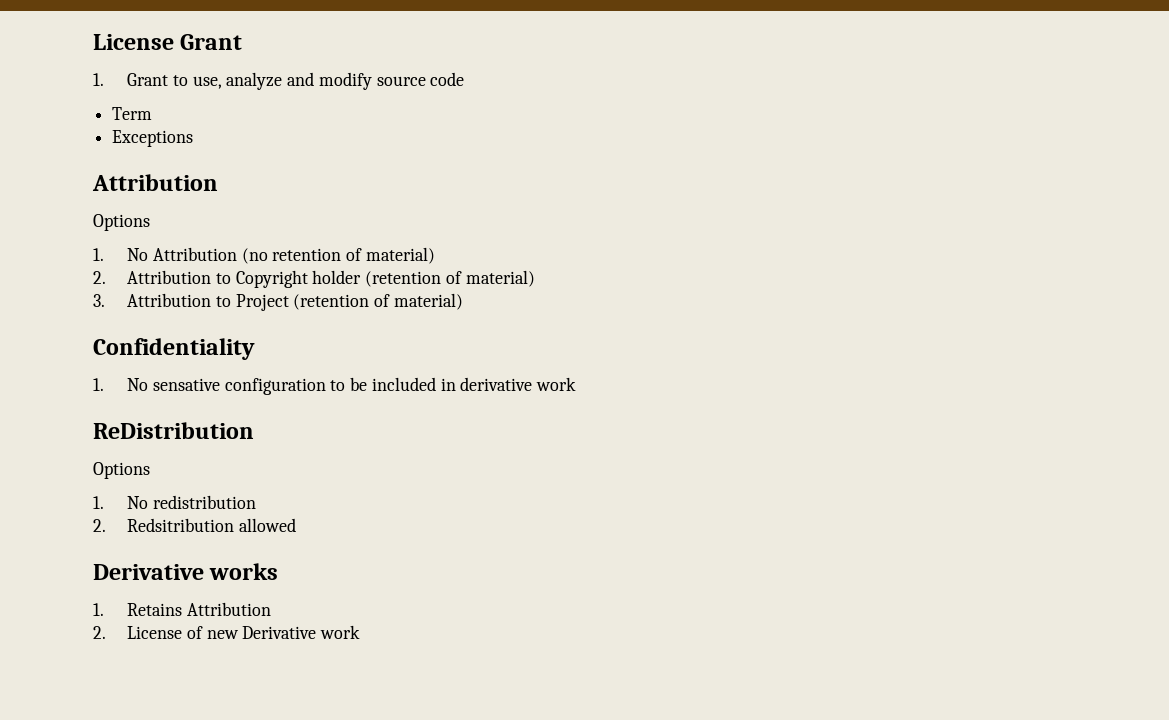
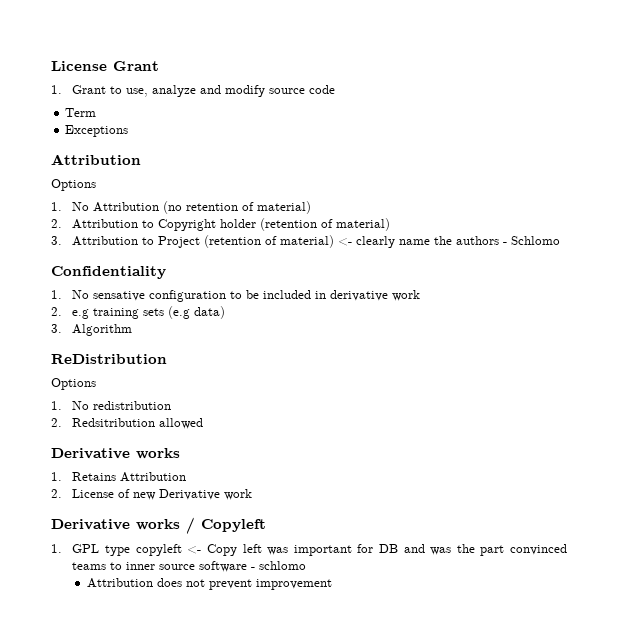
- 3. Attribution to Project (retention of material)
+ 3. Attribution to Project (retention of material) <- clearly name the authors - Schlomo
+ 2. e.g training sets (e.g data)
+ 3. Algorithm
+ Derivative works / Copyleft
+ 1. GPL type copyleft <- Copy left was important for DB and was the part convinced teams to inner source software - schlomo
+ Attribution does not prevent improvement

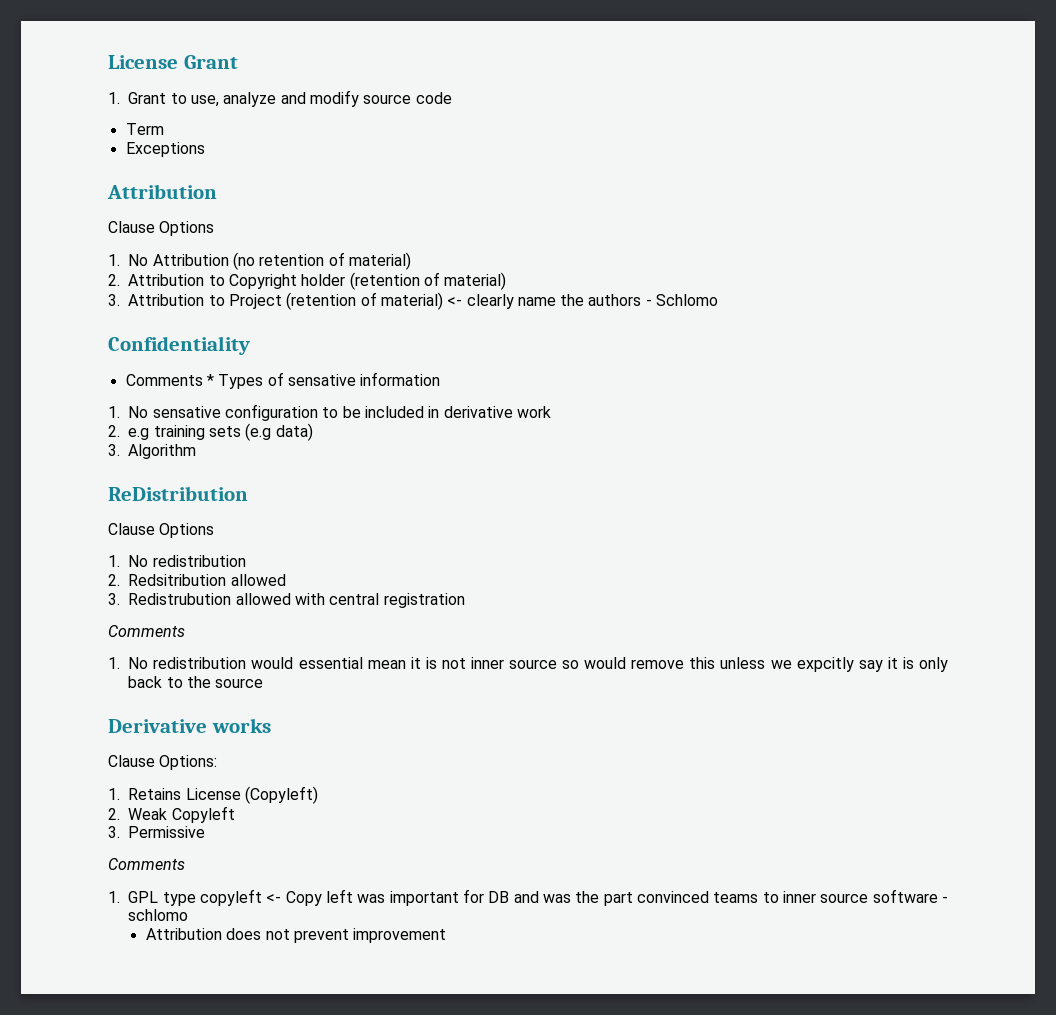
  Exceptions
  Attribution
- Options
+ Clause Options
+ Comments * Types of sensative information
  ReDistribution
- Options
+ Clause Options
  2. Redsitribution allowed
+ 3. Redistrubution allowed with central registration
+ Comments
+ 1. No redistribution would essential mean it is not inner source so would remove this unless we expcitly say it is only back to the source
  Derivative works
+ Clause Options:
- 1. Retains Attribution
- 2. License of new Derivative work
- Derivative works / Copyleft
+ 1. Retains License (Copyleft)
+ 2. Weak Copyleft
+ 3. Permissive
+ Comments

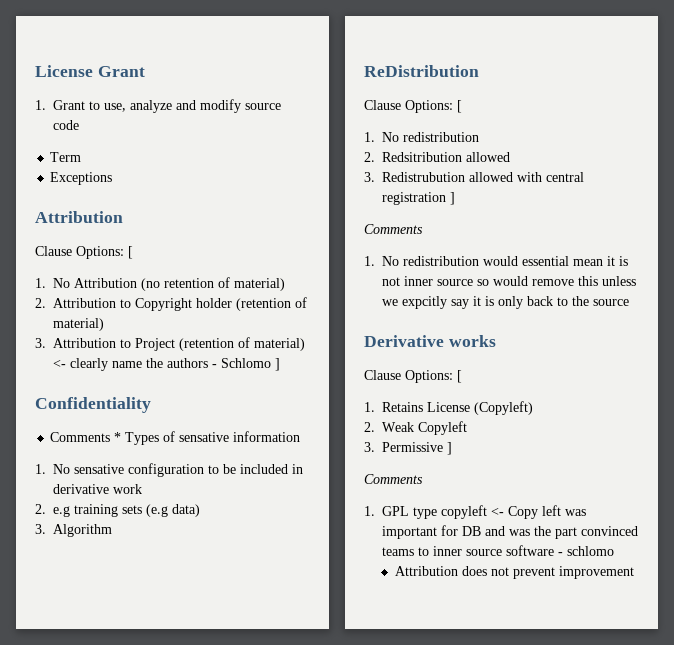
  Exceptions
  Attribution
- Clause Options
+ Clause Options: [
- 3. Attribution to Project (retention of material) <- clearly name the authors - Schlomo
+ 3. Attribution to Project (retention of material) <- clearly name the authors - Schlomo ]
  ReDistribution
- Clause Options
+ Clause Options: [
- 3. Redistrubution allowed with central registration
+ 3. Redistrubution allowed with central registration ]
  Derivative works
- Clause Options:
+ Clause Options: [
- 3. Permissive
+ 3. Permissive ]

